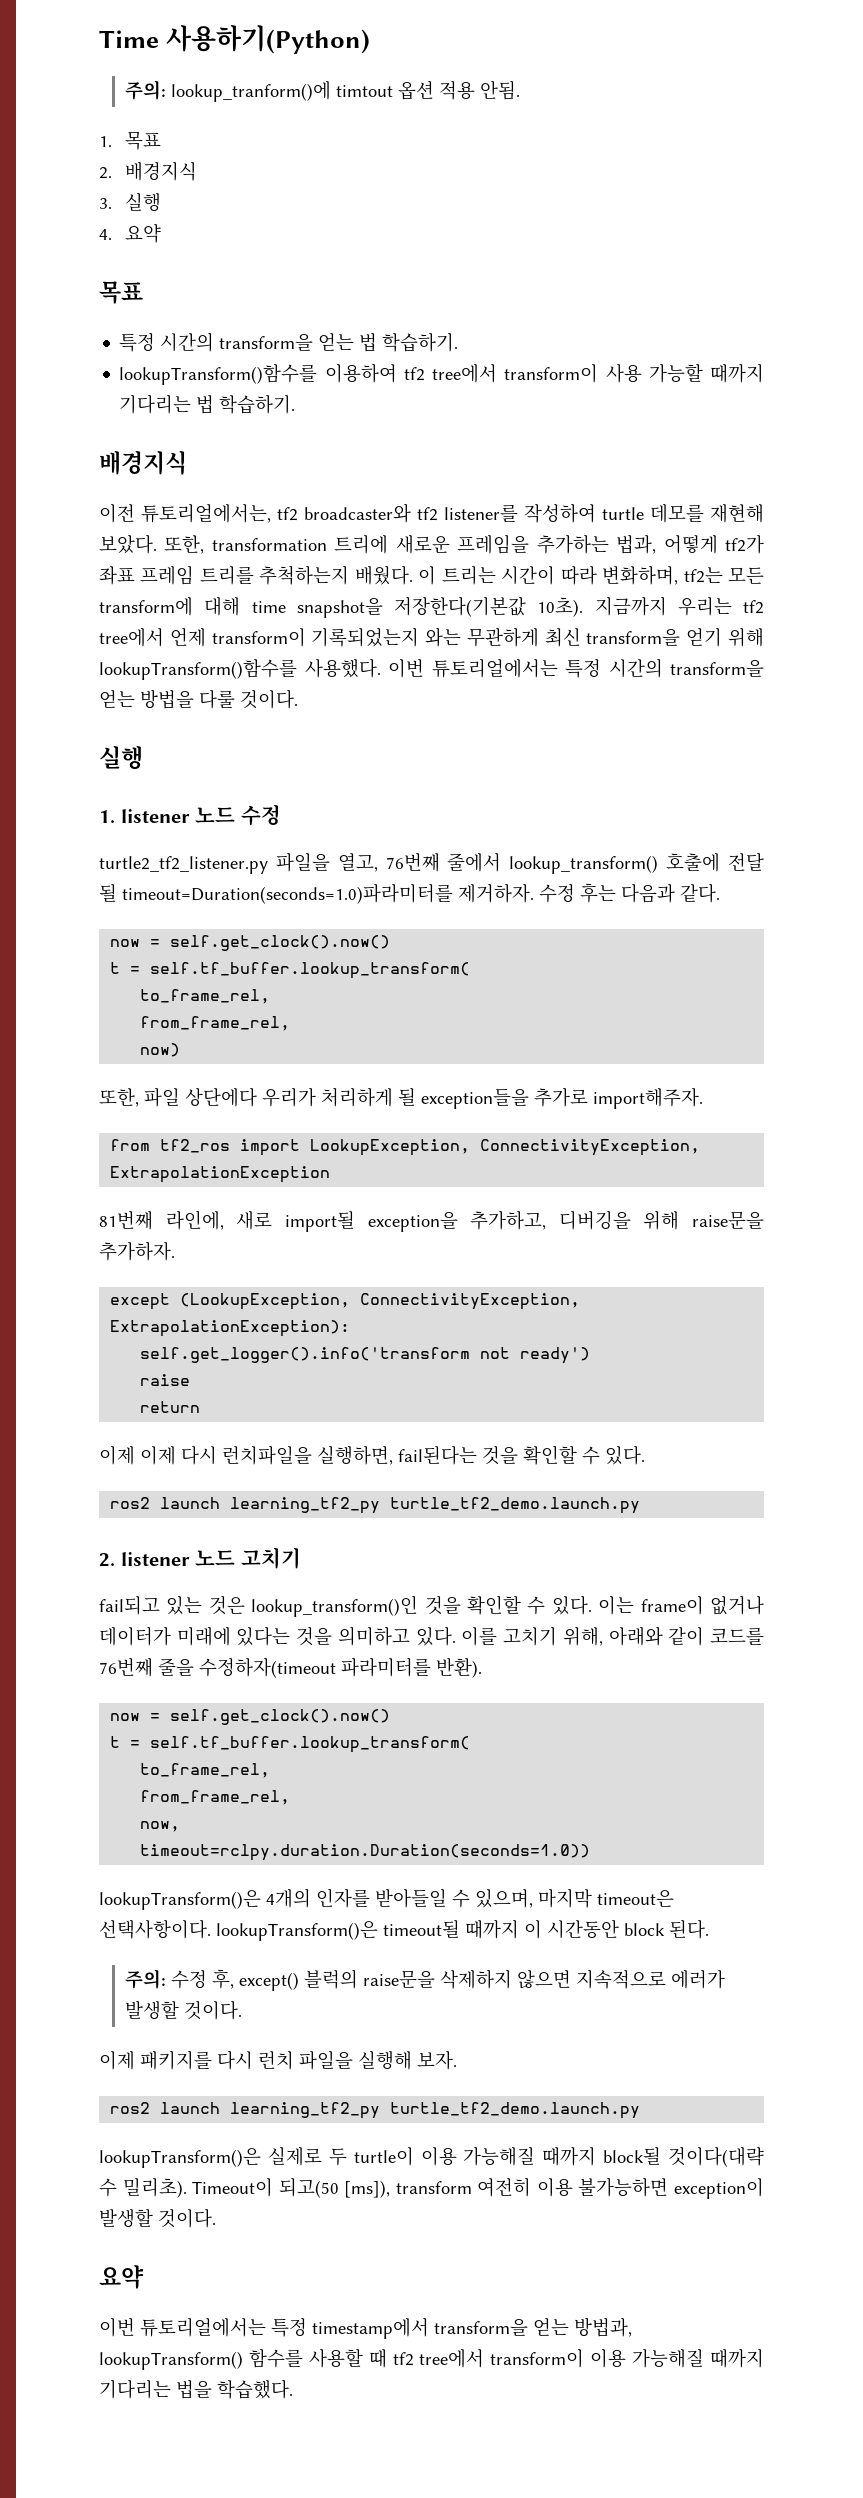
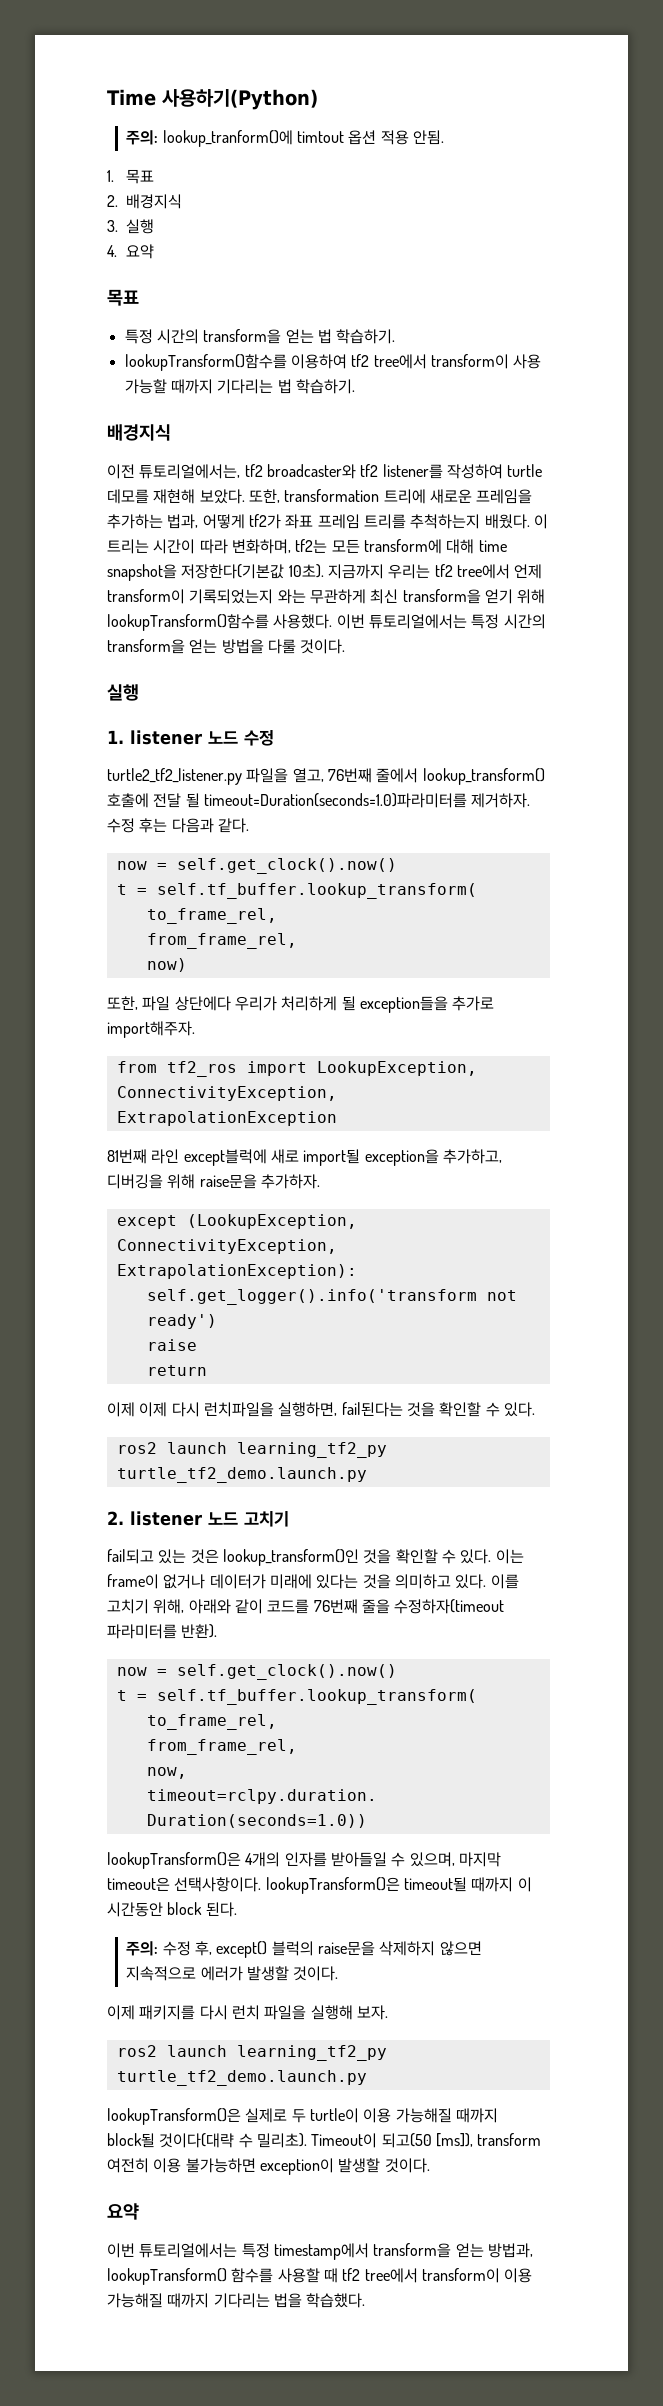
- 81번째 라인에, 새로 import될 exception을 추가하고, 디버깅을 위해 raise문을 추가하자.
+ 81번째 라인 except블럭에 새로 import될 exception을 추가하고, 디버깅을 위해 raise문을 추가하자.

